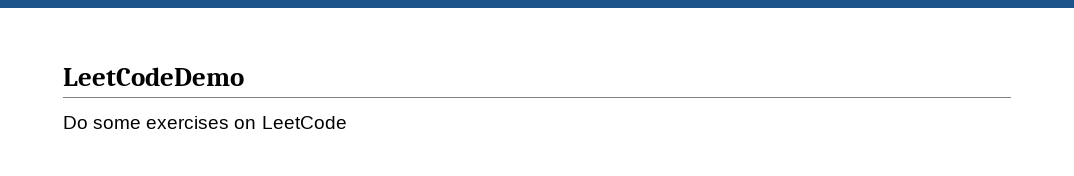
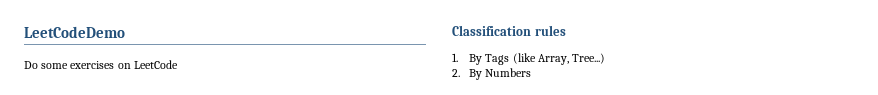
+ Classification rules
+ 1. By Tags (like Array, Tree...)
+ 2. By Numbers

